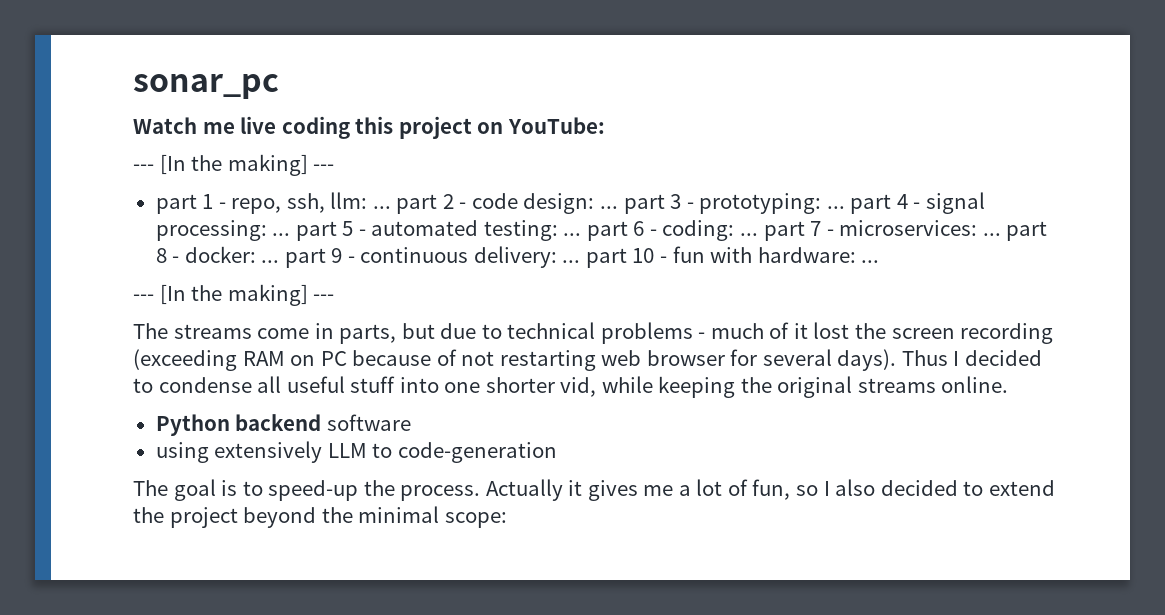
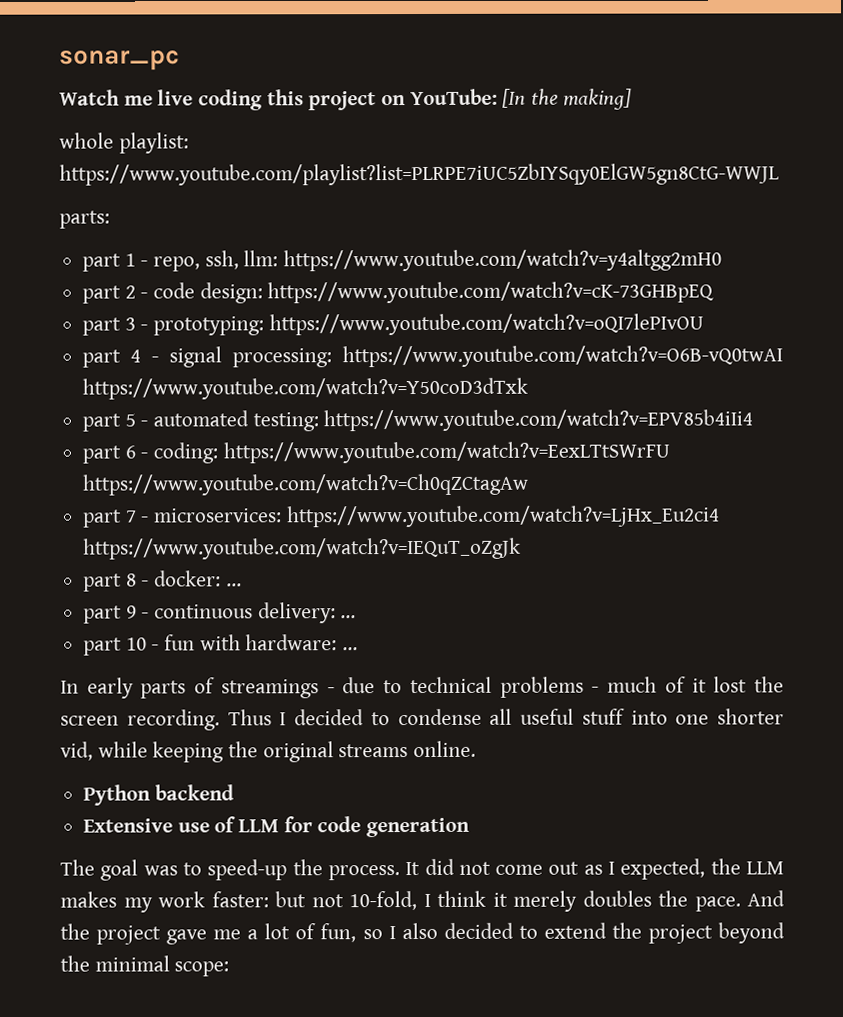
- Watch me live coding this project on YouTube:
- --- [In the making] ---
+ Watch me live coding this project on YouTube: [In the making]
+ whole playlist: https://www.youtube.com/playlist?list=PLRPE7iUC5ZbIYSqy0ElGW5gn8CtG-WWJL
+ parts:
- part 1 - repo, ssh, llm: ... part 2 - code design: ... part 3 - prototyping: ... part 4 - signal processing: ... part 5 - automated testing: ... part 6 - coding: ... part 7 - microservices: ... part 8 - docker: ... part 9 - continuous delivery: ... part 10 - fun with hardware: ...
- --- [In the making] ---
- The streams come in parts, but due to technical problems - much of it lost the screen recording (exceeding RAM on PC because of not restarting web browser for several days).
+ part 1 - repo, ssh, llm: https://www.youtube.com/watch?v=y4altgg2mH0
+ part 2 - code design: https://www.youtube.com/watch?v=cK-73GHBpEQ
+ part 3 - prototyping: https://www.youtube.com/watch?v=oQI7lePIvOU
+ part 4 - signal processing: https://www.youtube.com/watch?v=O6B-vQ0twAI https://www.youtube.com/watch?v=Y50coD3dTxk
+ part 5 - automated testing: https://www.youtube.com/watch?v=EPV85b4iIi4
+ part 6 - coding: https://www.youtube.com/watch?v=EexLTtSWrFU https://www.youtube.com/watch?v=Ch0qZCtagAw
+ part 7 - microservices: https://www.youtube.com/watch?v=LjHx_Eu2ci4 https://www.youtube.com/watch?v=IEQuT_oZgJk
+ part 8 - docker: ...
+ part 9 - continuous delivery: ...
+ part 10 - fun with hardware: ...
+ In early parts of streamings - due to technical problems - much of it lost the screen recording.
- Python backend software
- using extensively LLM to code-generation
+ Python backend
+ Extensive use of LLM for code generation
- The goal is to speed-up the process.
+ The goal was to speed-up the process.
- Actually it gives me a lot of fun, so I also decided to extend the project beyond the minimal scope:
+ It did not come out as I expected, the LLM makes my work faster: but not 10-fold, I think it merely doubles the pace. And the project gave me a lot of fun, so I also decided to extend the project beyond the minimal scope:

